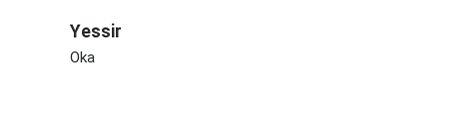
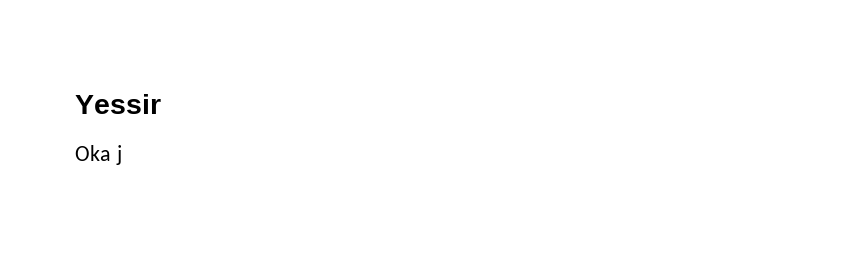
- Oka
+ Oka j

